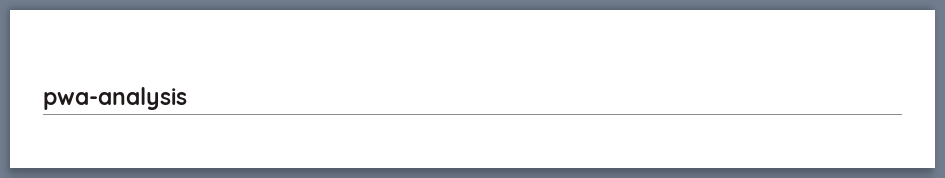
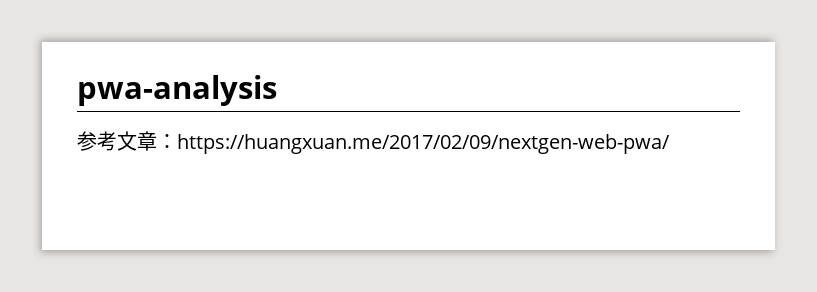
+ 参考文章：https://huangxuan.me/2017/02/09/nextgen-web-pwa/

